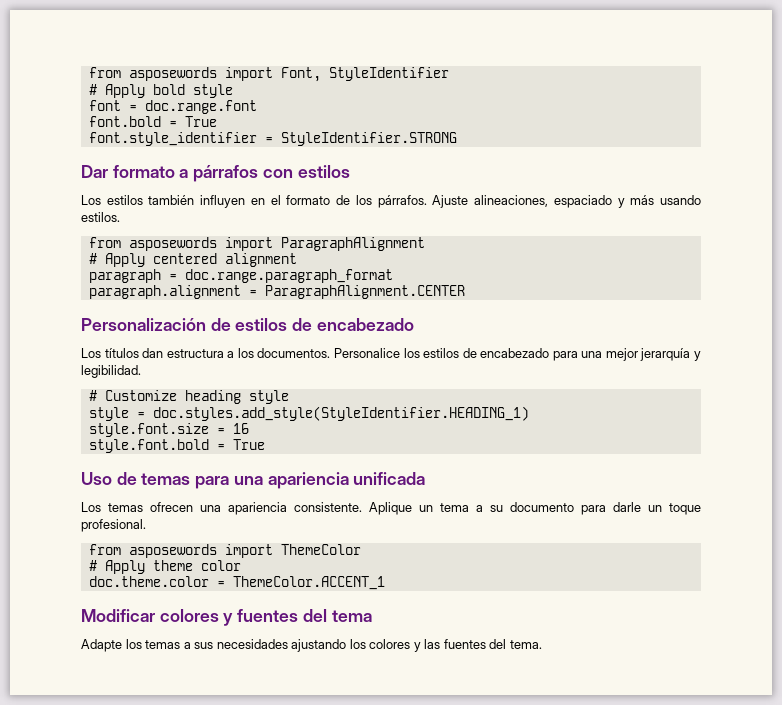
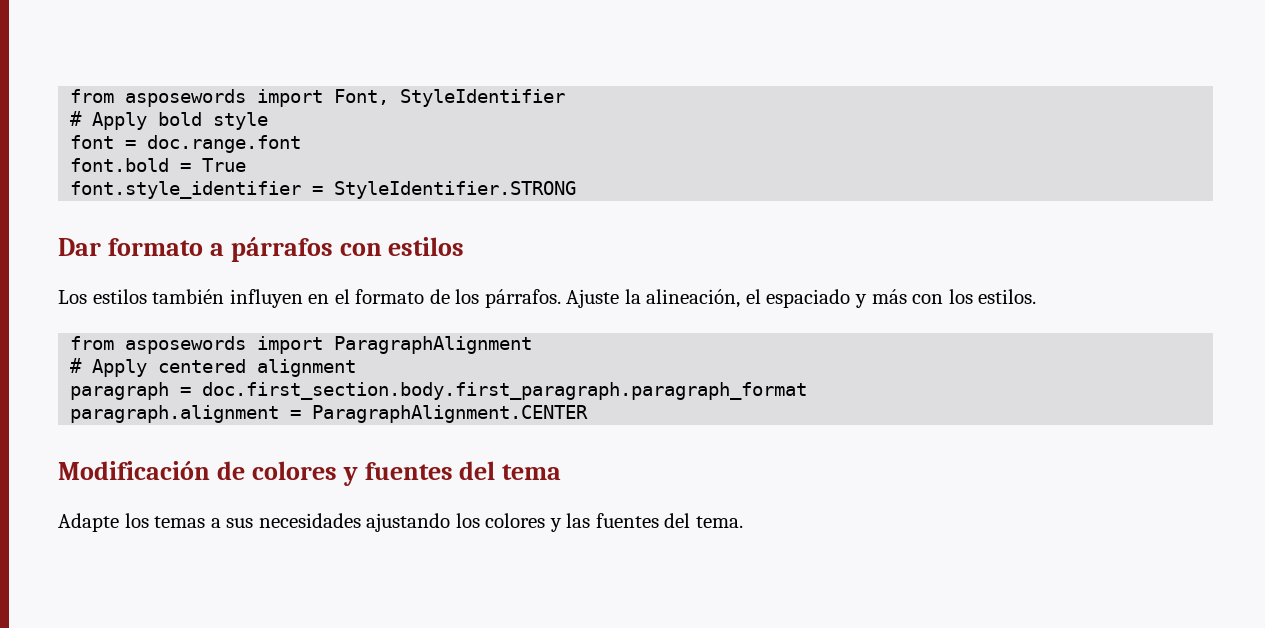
- Ajuste alineaciones, espaciado y más usando estilos.
+ Ajuste la alineación, el espaciado y más con los estilos.
- paragraph = doc.range.paragraph_format
+ paragraph = doc.first_section.body.first_paragraph.paragraph_format
- Personalización de estilos de encabezado
- Los títulos dan estructura a los documentos. Personalice los estilos de encabezado para una mejor jerarquía y legibilidad.
- # Customize heading style
- style = doc.styles.add_style(StyleIdentifier.HEADING_1)
- style.font.size = 16
- style.font.bold = True
- Uso de temas para una apariencia unificada
- Los temas ofrecen una apariencia consistente. Aplique un tema a su documento para darle un toque profesional.
- from asposewords import ThemeColor
- # Apply theme color
- doc.theme.color = ThemeColor.ACCENT_1
- Modificar colores y fuentes del tema
+ Modificación de colores y fuentes del tema

